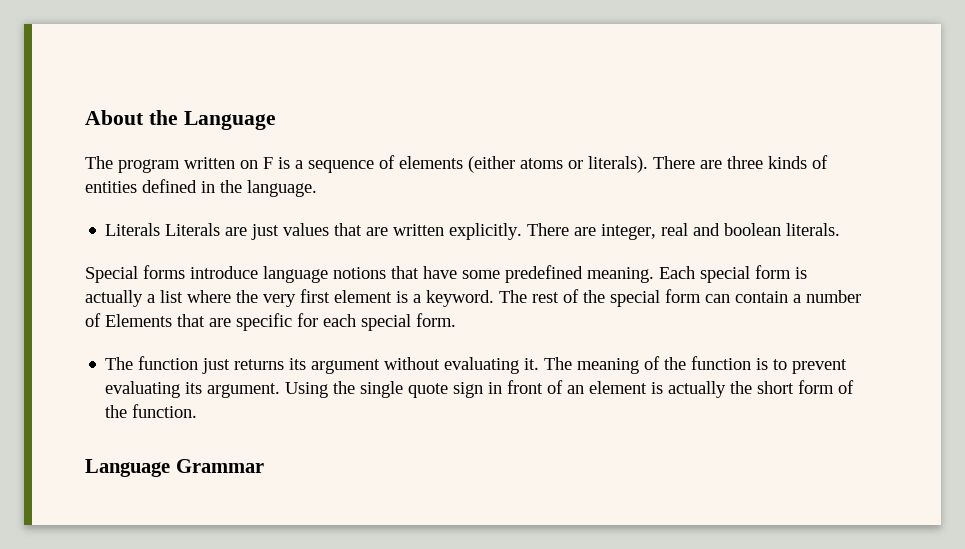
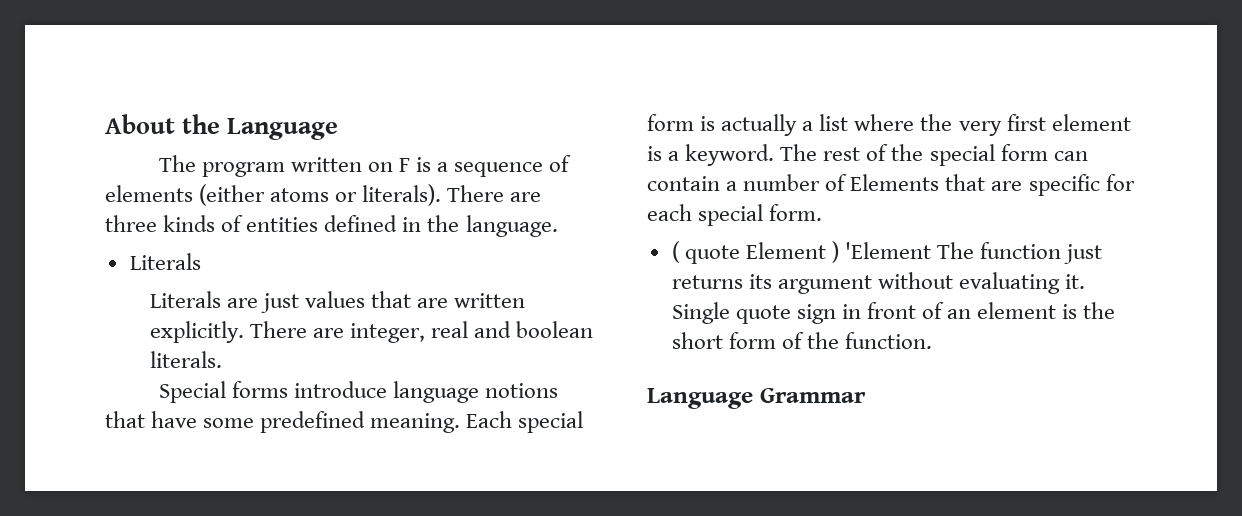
  There are three kinds of entities defined in the language.
- Literals Literals are just values that are written explicitly.
+ Literals
+ Literals are just values that are written explicitly.
- The function just returns its argument without evaluating it.
+ ( quote Element ) 'Element The function just returns its argument without evaluating it.
- The meaning of the function is to prevent evaluating its argument. Using the single quote sign in front of an element is actually the short form of the function.
+ Single quote sign in front of an element is the short form of the function.

